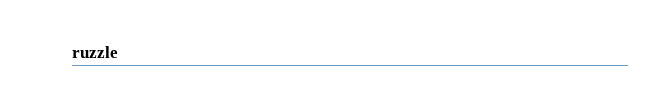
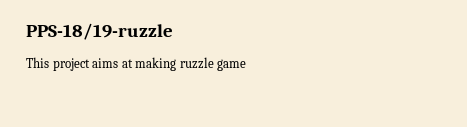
- ruzzle
+ PPS-18/19-ruzzle
+ This project aims at making ruzzle game

